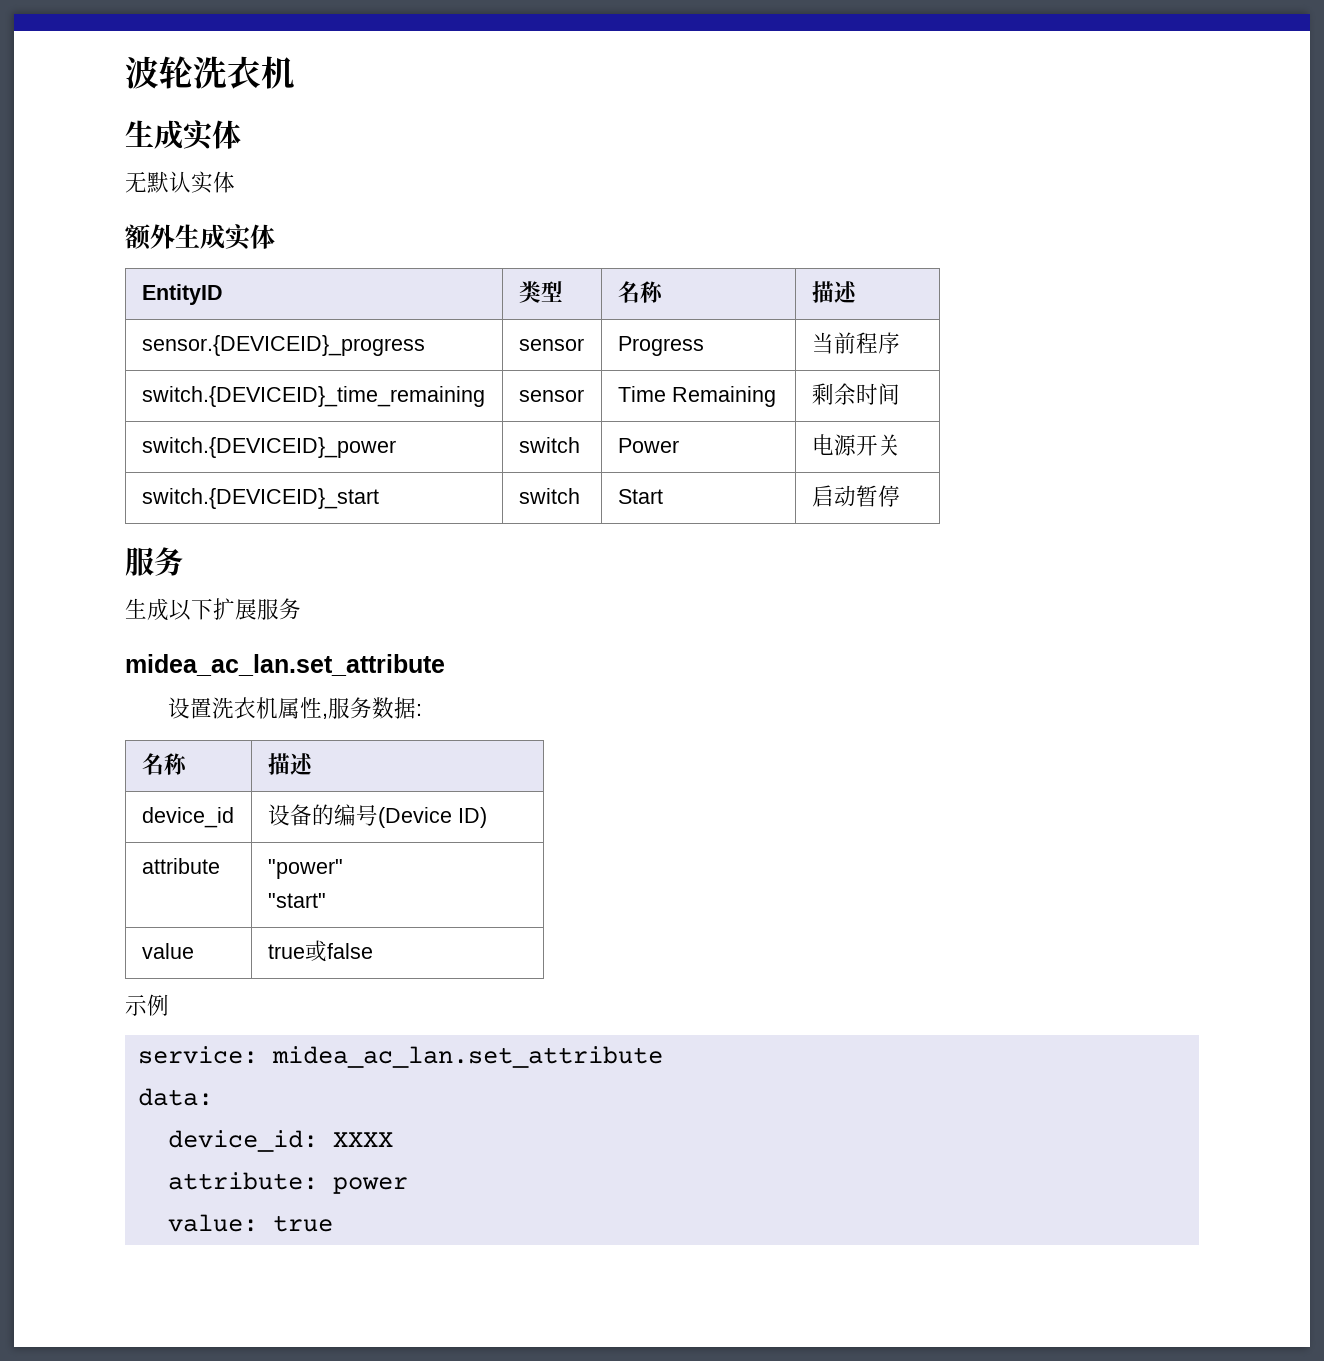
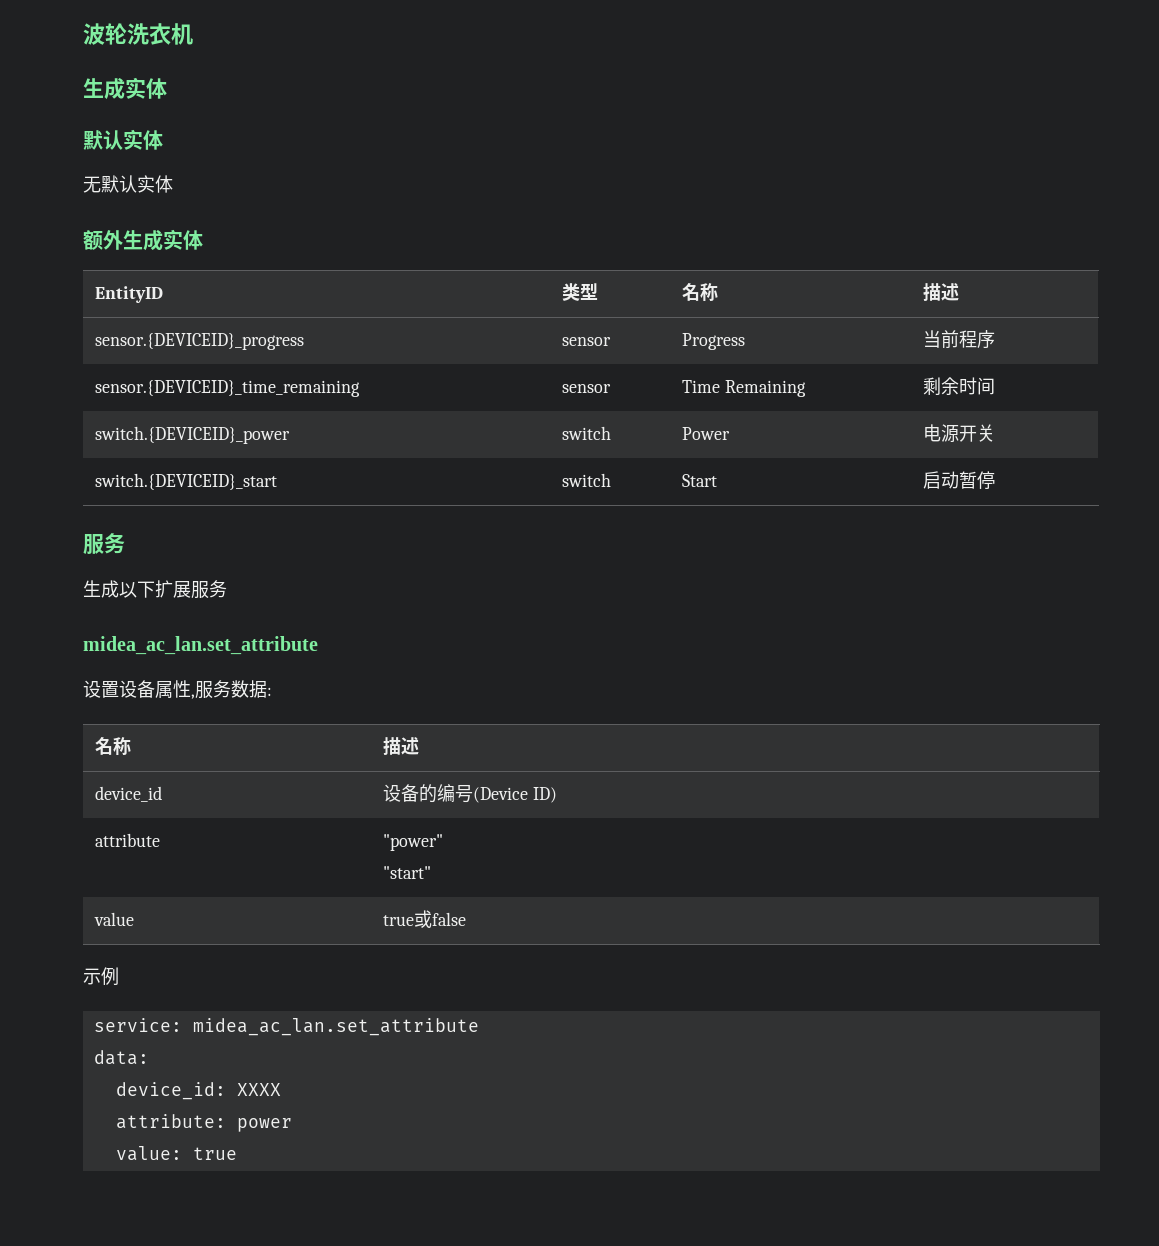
  波轮洗衣机
  生成实体
+ 默认实体
- switch.{DEVICEID}_time_remaining | sensor | Time Remaining | 剩余时间
+ sensor.{DEVICEID}_time_remaining | sensor | Time Remaining | 剩余时间
- 设置洗衣机属性,服务数据:
+ 设置设备属性,服务数据:

